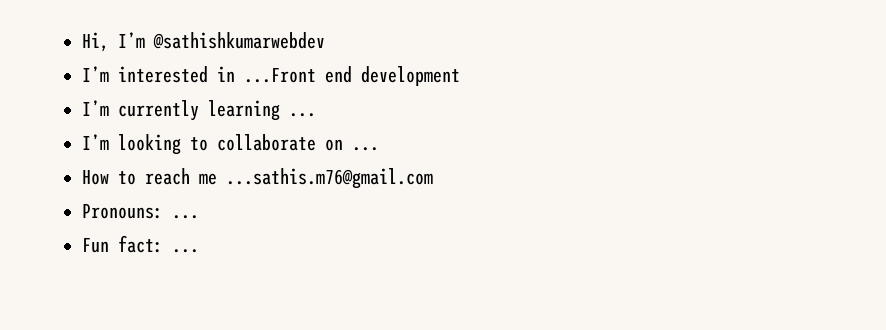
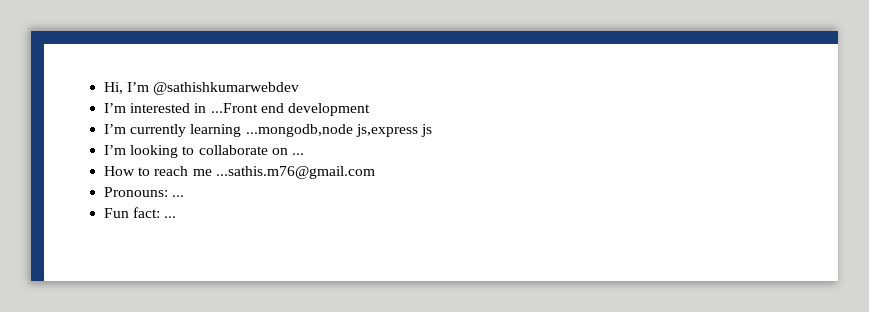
- I’m currently learning ...
+ I’m currently learning ...mongodb,node js,express js

